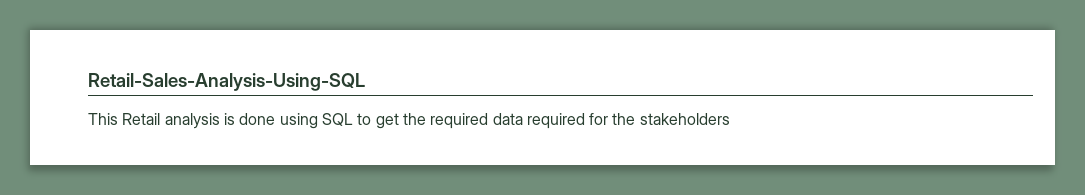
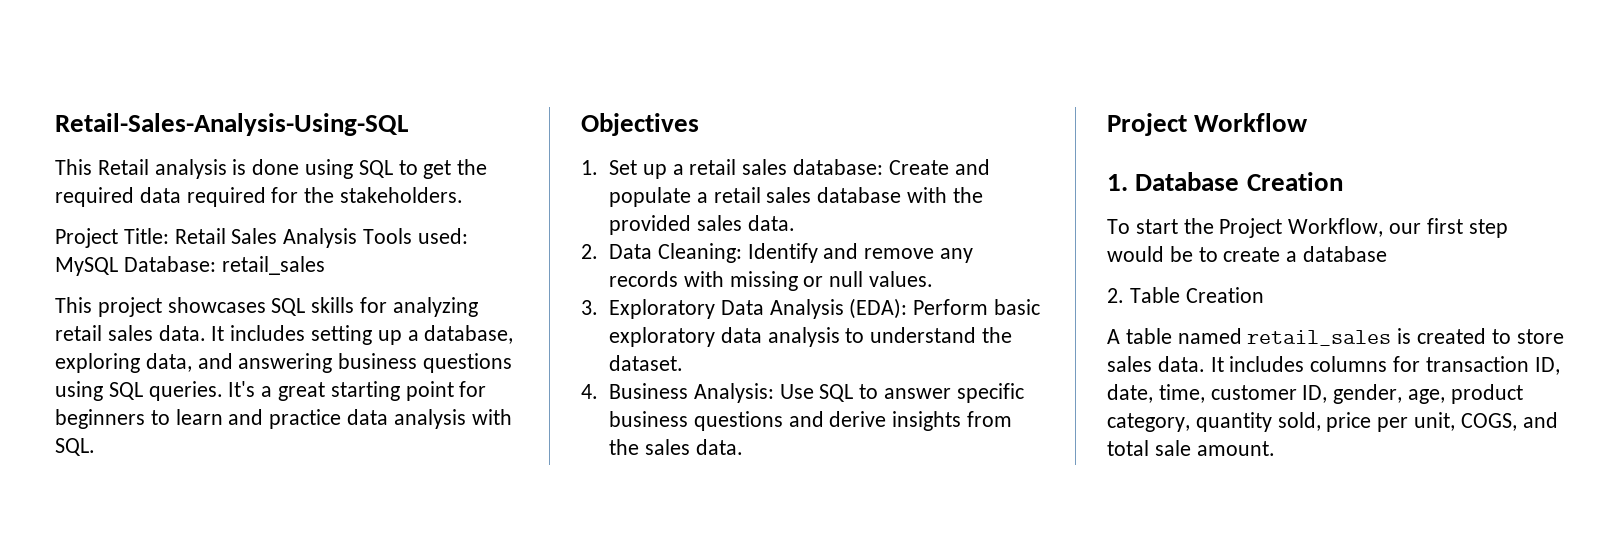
- This Retail analysis is done using SQL to get the required data required for the stakeholders
+ This Retail analysis is done using SQL to get the required data required for the stakeholders.
+ Project Title: Retail Sales Analysis Tools used: MySQL Database: retail_sales
+ This project showcases SQL skills for analyzing retail sales data. It includes setting up a database, exploring data, and answering business questions using SQL queries. It's a great starting point for beginners to learn and practice data analysis with SQL.
+ Objectives
+ 1. Set up a retail sales database: Create and populate a retail sales database with the provided sales data.
+ 2. Data Cleaning: Identify and remove any records with missing or null values.
+ 3. Exploratory Data Analysis (EDA): Perform basic exploratory data analysis to understand the dataset.
+ 4. Business Analysis: Use SQL to answer specific business questions and derive insights from the sales data.
+ Project Workflow
+ 1. Database Creation
+ To start the Project Workflow, our first step would be to create a database
+ 2. Table Creation
+ A table named retail_sales is created to store sales data. It includes columns for transaction ID, date, time, customer ID, gender, age, product category, quantity sold, price per unit, COGS, and total sale amount.

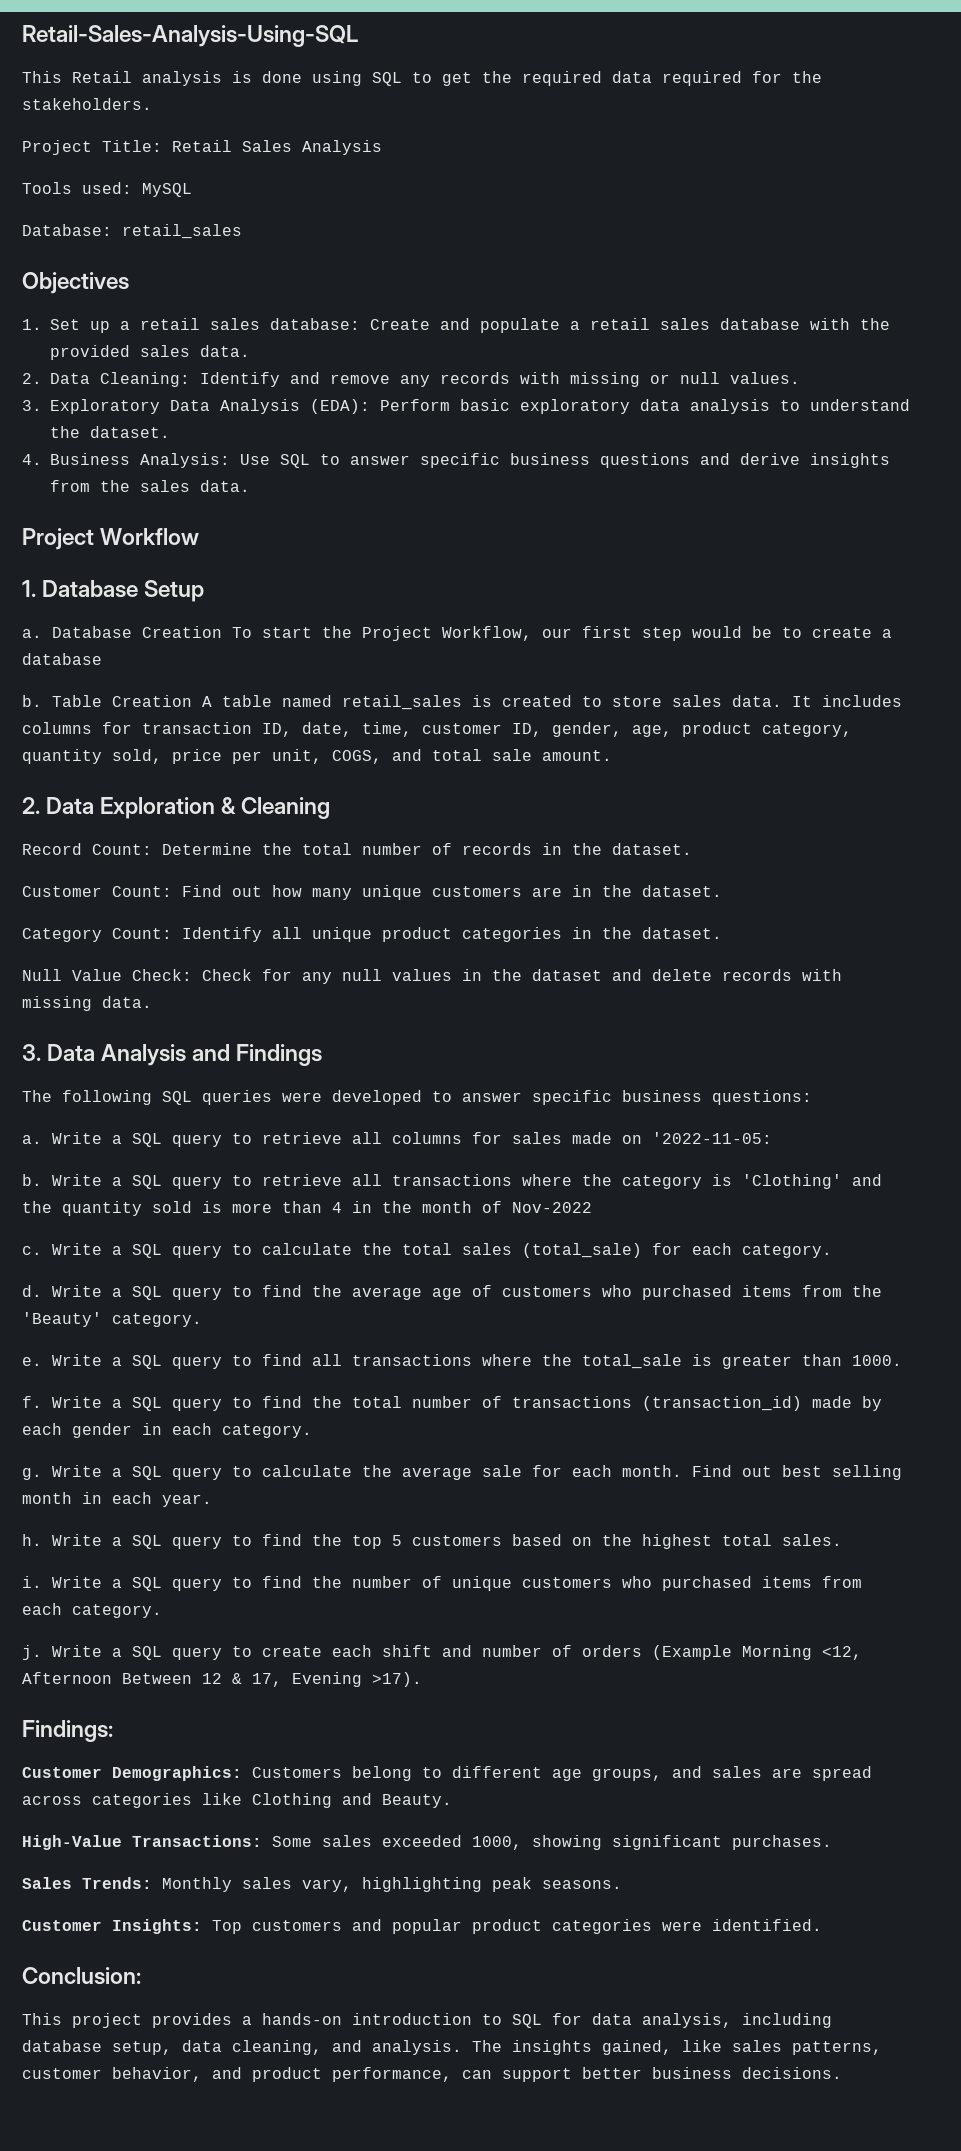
- Project Title: Retail Sales Analysis Tools used: MySQL Database: retail_sales
+ Project Title: Retail Sales Analysis
+ Tools used: MySQL
+ Database: retail_sales
- This project showcases SQL skills for analyzing retail sales data. It includes setting up a database, exploring data, and answering business questions using SQL queries. It's a great starting point for beginners to learn and practice data analysis with SQL.
- 1. Database Creation
- To start the Project Workflow, our first step would be to create a database
+ 1. Database Setup
+ a. Database Creation To start the Project Workflow, our first step would be to create a database
- 2. Table Creation
- A table named retail_sales is created to store sales data.
+ b. Table Creation A table named retail_sales is created to store sales data.
+ 2. Data Exploration & Cleaning
+ Record Count: Determine the total number of records in the dataset.
+ Customer Count: Find out how many unique customers are in the dataset.
+ Category Count: Identify all unique product categories in the dataset.
+ Null Value Check: Check for any null values in the dataset and delete records with missing data.
+ 3. Data Analysis and Findings
+ The following SQL queries were developed to answer specific business questions:
+ a. Write a SQL query to retrieve all columns for sales made on '2022-11-05:
+ b. Write a SQL query to retrieve all transactions where the category is 'Clothing' and the quantity sold is more than 4 in the month of Nov-2022
+ c. Write a SQL query to calculate the total sales (total_sale) for each category.
+ d. Write a SQL query to find the average age of customers who purchased items from the 'Beauty' category.
+ e. Write a SQL query to find all transactions where the total_sale is greater than 1000.
+ f. Write a SQL query to find the total number of transactions (transaction_id) made by each gender in each category.
+ g. Write a SQL query to calculate the average sale for each month. Find out best selling month in each year.
+ h. Write a SQL query to find the top 5 customers based on the highest total sales.
+ i. Write a SQL query to find the number of unique customers who purchased items from each category.
+ j. Write a SQL query to create each shift and number of orders (Example Morning <12, Afternoon Between 12 & 17, Evening >17).
+ Findings:
+ Customer Demographics: Customers belong to different age groups, and sales are spread across categories like Clothing and Beauty.
+ High-Value Transactions: Some sales exceeded 1000, showing significant purchases.
+ Sales Trends: Monthly sales vary, highlighting peak seasons.
+ Customer Insights: Top customers and popular product categories were identified.
+ Conclusion:
+ This project provides a hands-on introduction to SQL for data analysis, including database setup, data cleaning, and analysis. The insights gained, like sales patterns, customer behavior, and product performance, can support better business decisions.

